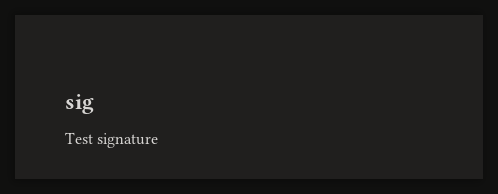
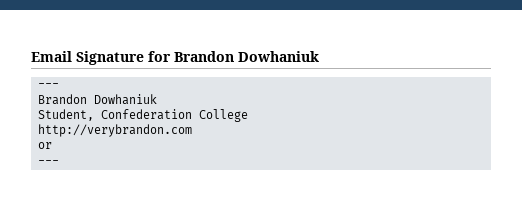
- sig
- Test signature
+ Email Signature for Brandon Dowhaniuk
+ ---
+ Brandon Dowhaniuk
+ Student, Confederation College
+ http://verybrandon.com
+ or
+ ---

